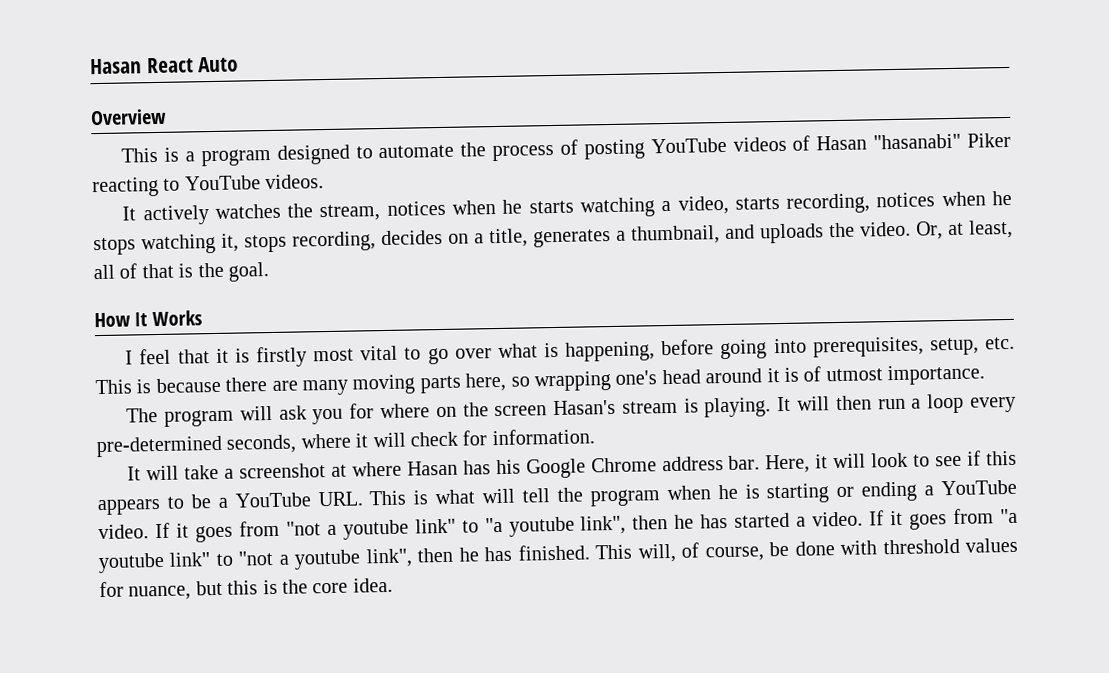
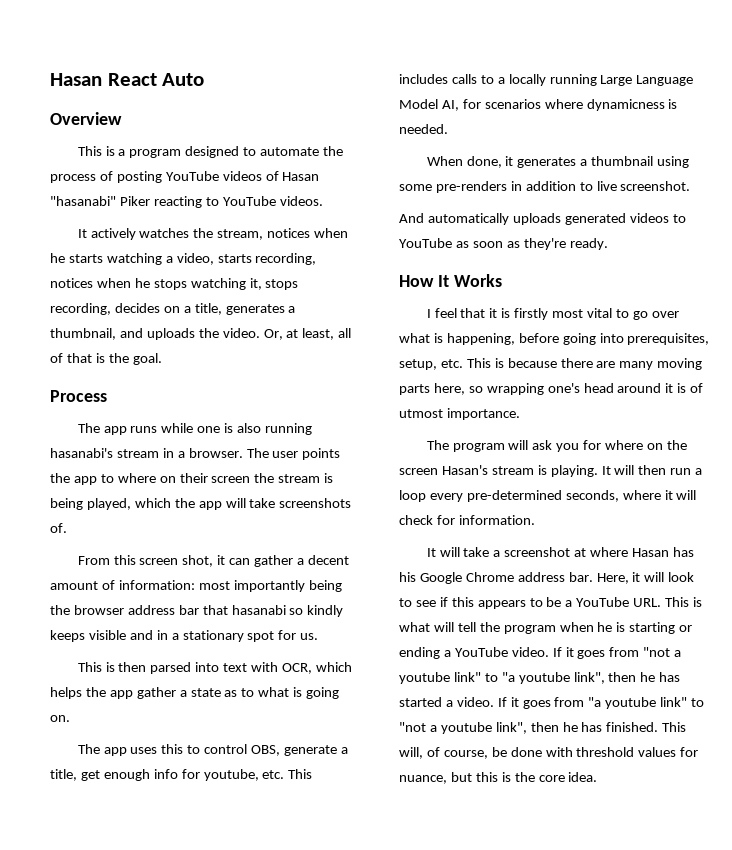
+ Process
+ The app runs while one is also running hasanabi's stream in a browser. The user points the app to where on their screen the stream is being played, which the app will take screenshots of.
+ From this screen shot, it can gather a decent amount of information: most importantly being the browser address bar that hasanabi so kindly keeps visible and in a stationary spot for us.
+ This is then parsed into text with OCR, which helps the app gather a state as to what is going on.
+ The app uses this to control OBS, generate a title, get enough info for youtube, etc. This includes calls to a locally running Large Language Model AI, for scenarios where dynamicness is needed.
+ When done, it generates a thumbnail using some pre-renders in addition to live screenshot.
+ And automatically uploads generated videos to YouTube as soon as they're ready.

